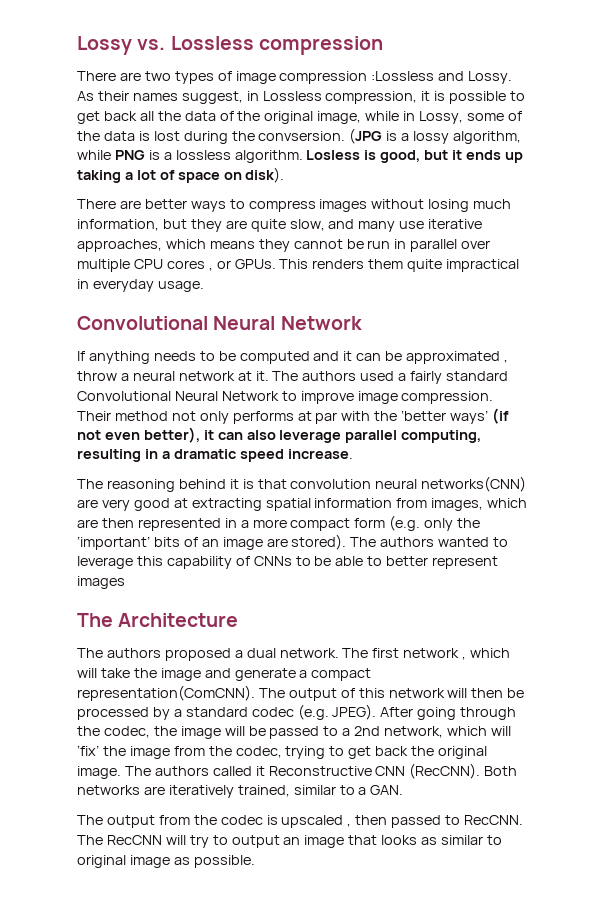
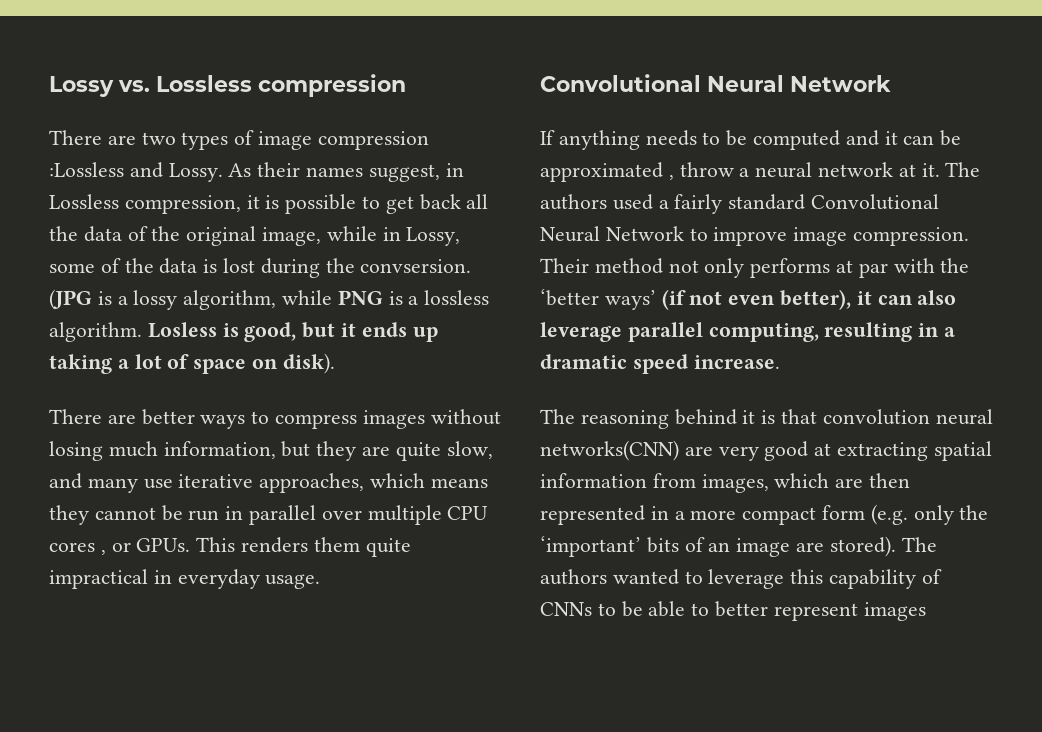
- The Architecture
- The authors proposed a dual network. The first network , which will take the image and generate a compact representation(ComCNN). The output of this network will then be processed by a standard codec (e.g. JPEG). After going through the codec, the image will be passed to a 2nd network, which will ‘fix’ the image from the codec, trying to get back the original image. The authors called it Reconstructive CNN (RecCNN). Both networks are iteratively trained, similar to a GAN.
- The output from the codec is upscaled , then passed to RecCNN. The RecCNN will try to output an image that looks as similar to original image as possible.

